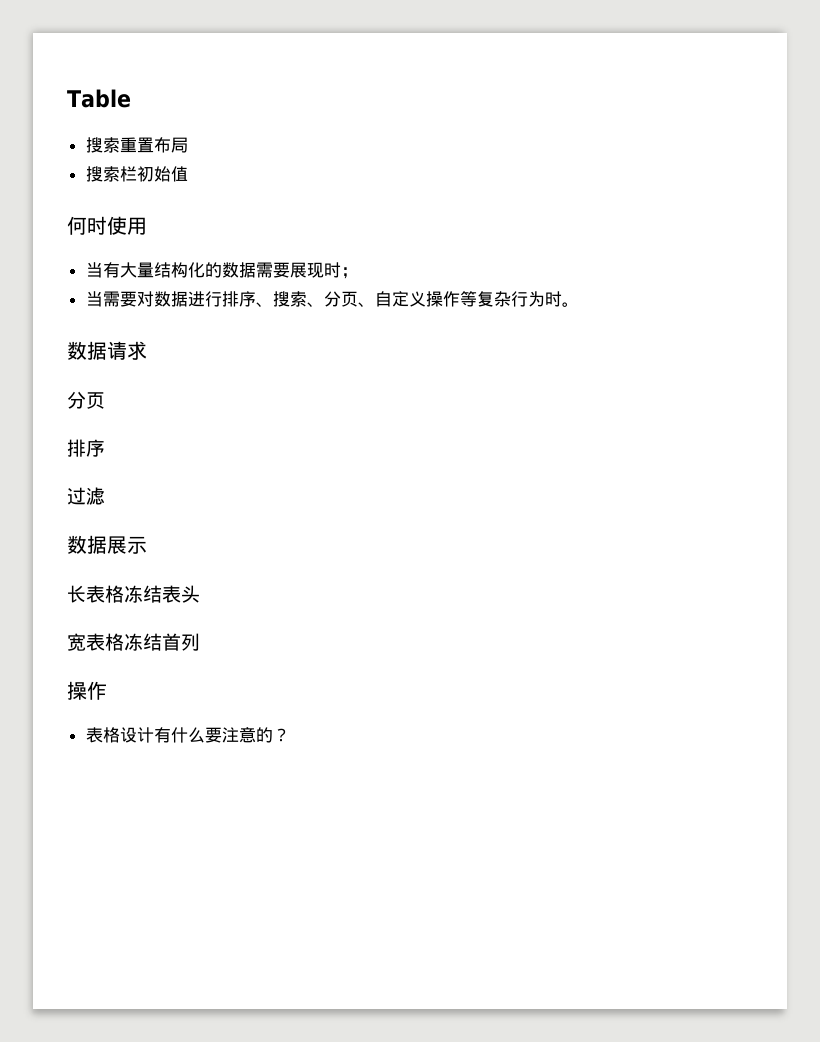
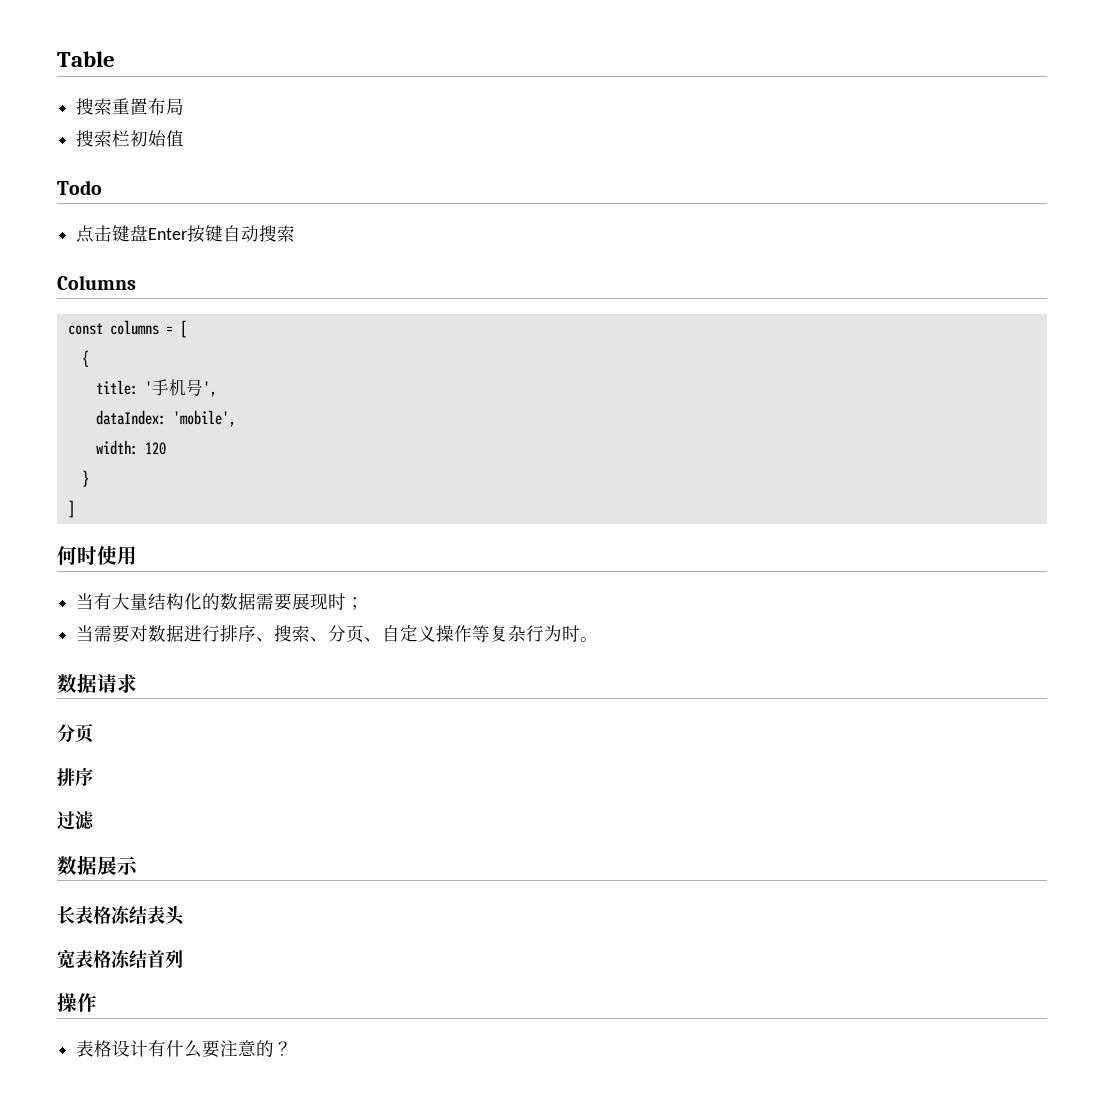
+ Todo
+ 点击键盘Enter按键自动搜索
+ Columns
+ const columns = [
+ {
+ title: '手机号',
+ dataIndex: 'mobile',
+ width: 120
+ }
+ ]

